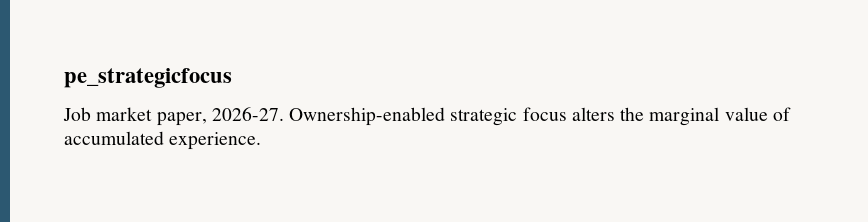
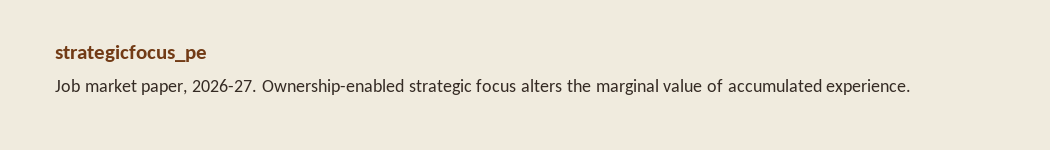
- pe_strategicfocus
+ strategicfocus_pe

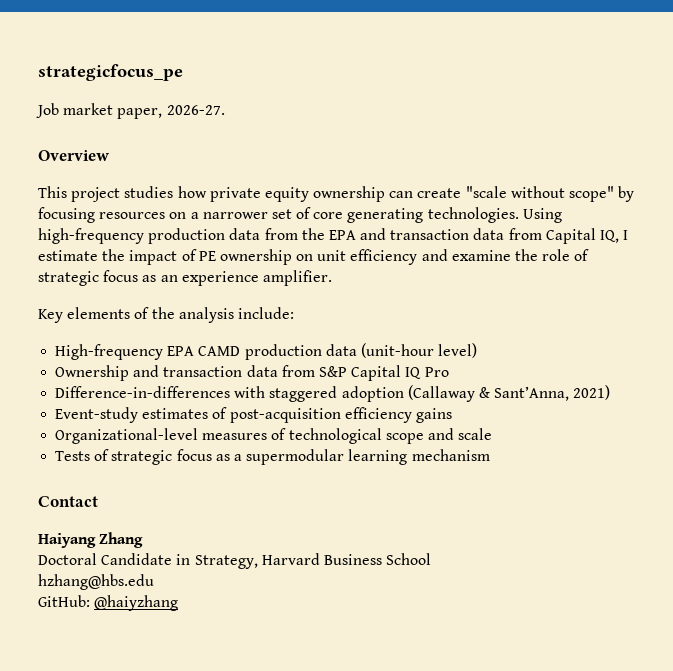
- Job market paper, 2026-27. Ownership-enabled strategic focus alters the marginal value of accumulated experience.
+ Job market paper, 2026-27.
+ Overview
+ This project studies how private equity ownership can create "scale without scope" by focusing resources on a narrower set of core generating technologies. Using high-frequency production data from the EPA and transaction data from Capital IQ, I estimate the impact of PE ownership on unit efficiency and examine the role of strategic focus as an experience amplifier.
+ Key elements of the analysis include:
+ High-frequency EPA CAMD production data (unit-hour level)
+ Ownership and transaction data from S&P Capital IQ Pro
+ Difference-in-differences with staggered adoption (Callaway & Sant’Anna, 2021)
+ Event-study estimates of post-acquisition efficiency gains
+ Organizational-level measures of technological scope and scale
+ Tests of strategic focus as a supermodular learning mechanism
+ Contact
+ Haiyang Zhang
+ Doctoral Candidate in Strategy, Harvard Business School
+ hzhang@hbs.edu
+ GitHub: @haiyzhang

